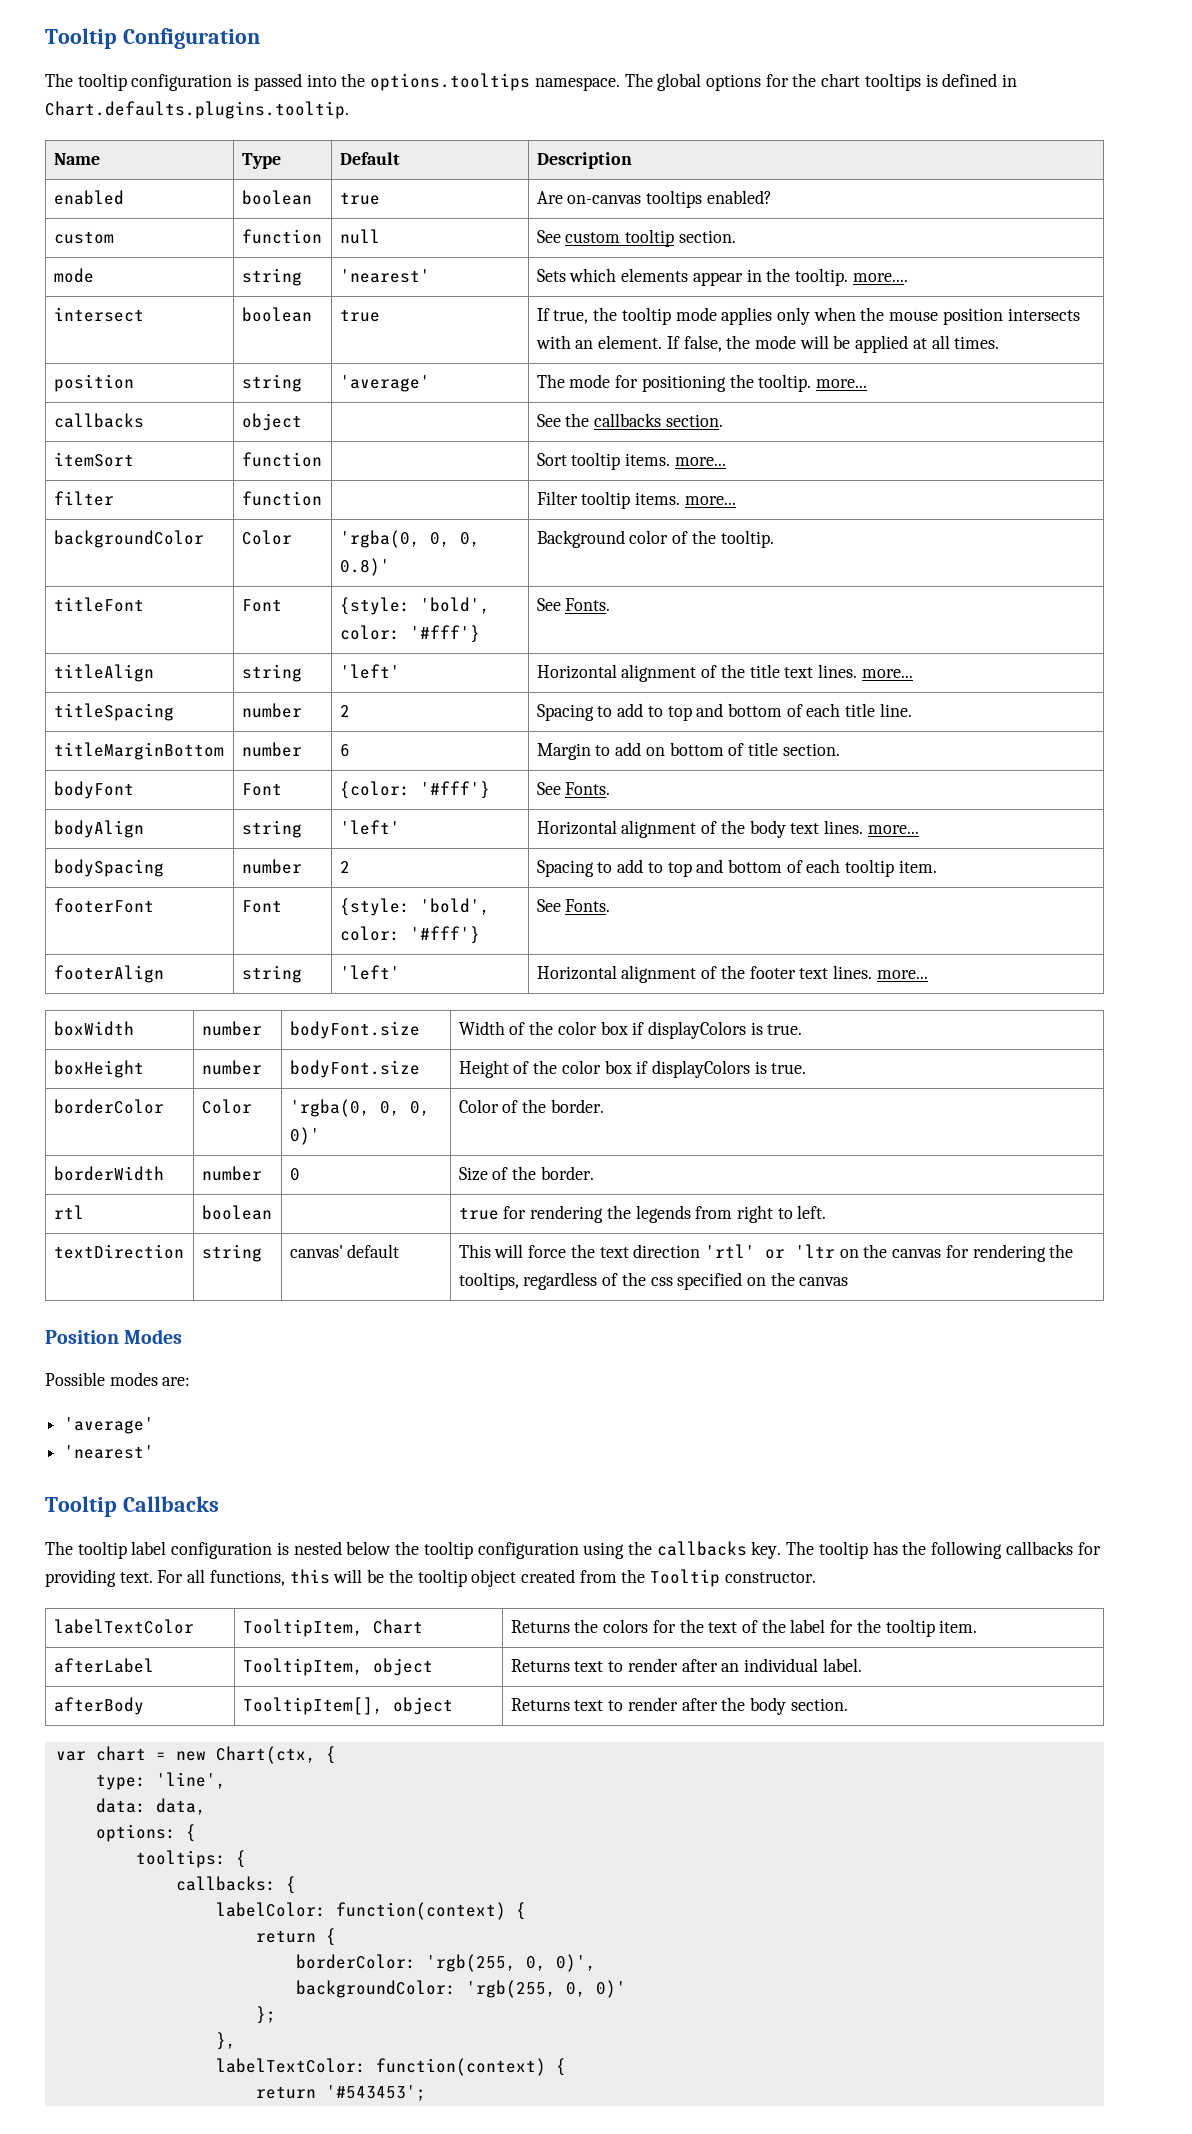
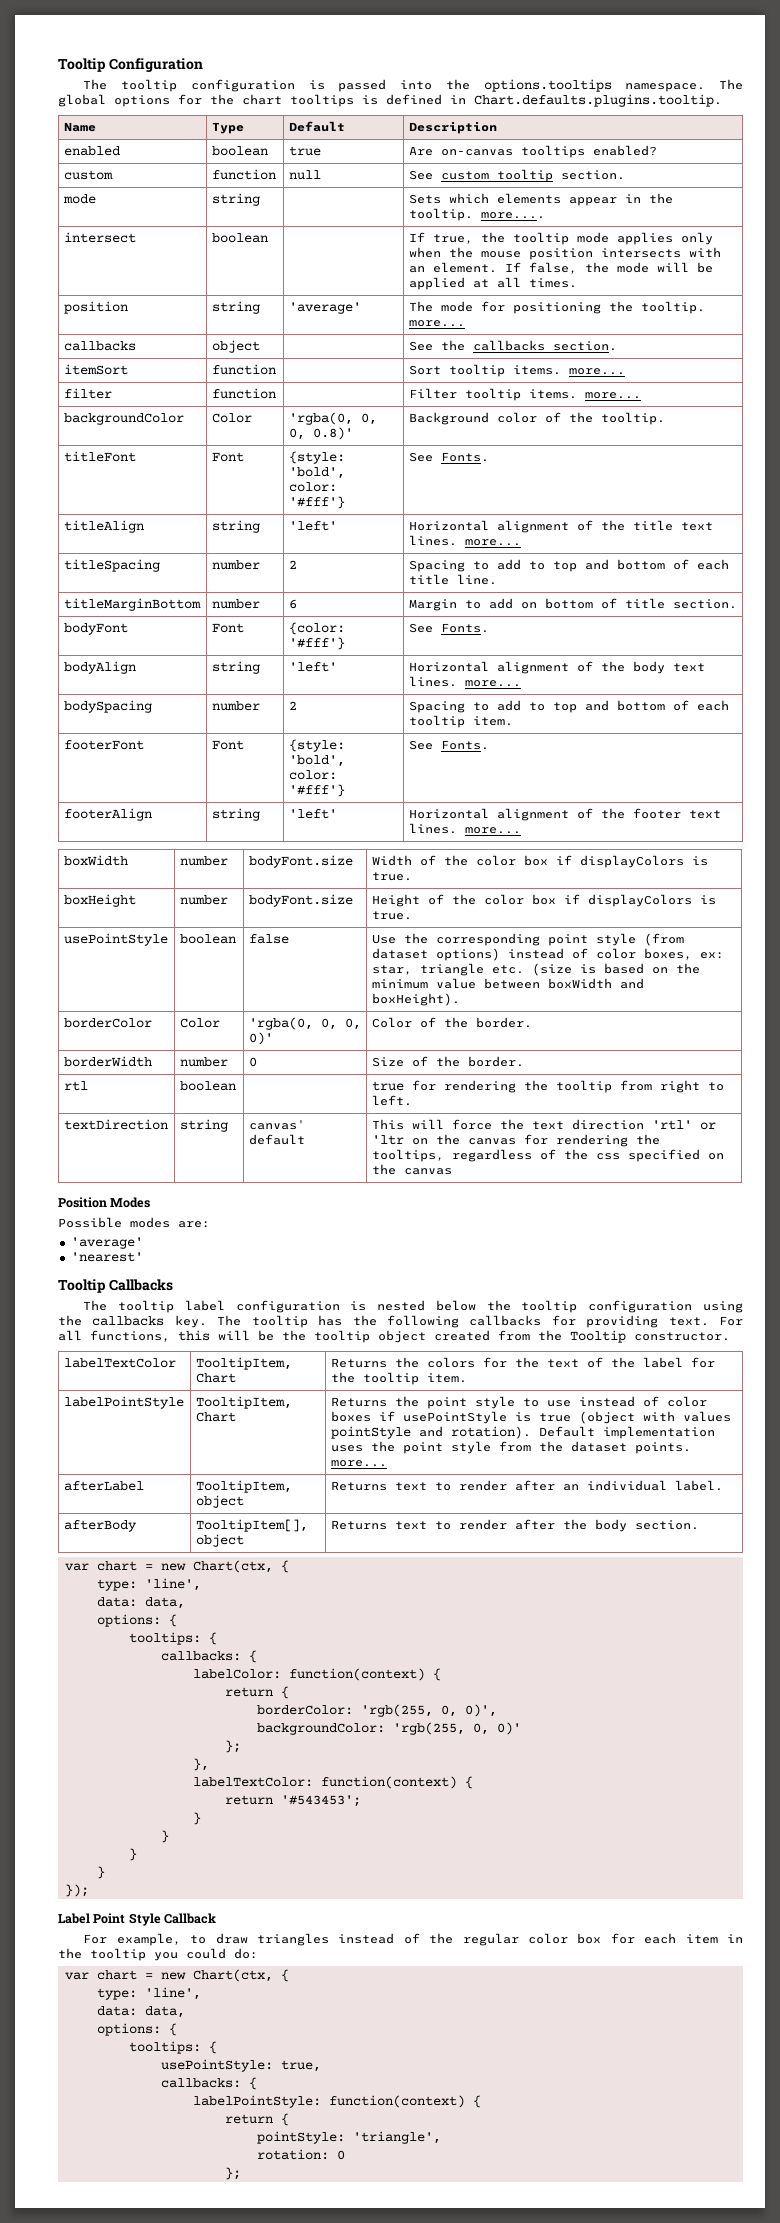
- mode | string | 'nearest' | Sets which elements appear in the tooltip. more....
+ mode | string | | Sets which elements appear in the tooltip. more....
- intersect | boolean | true | If true, the tooltip mode applies only when the mouse position intersects with an element. If false, the mode will be applied at all times.
+ intersect | boolean | | If true, the tooltip mode applies only when the mouse position intersects with an element. If false, the mode will be applied at all times.
+ usePointStyle | boolean | false | Use the corresponding point style (from dataset options) instead of color boxes, ex: star, triangle etc. (size is based on the minimum value between boxWidth and boxHeight).
- rtl | boolean | | true for rendering the legends from right to left.
+ rtl | boolean | | true for rendering the tooltip from right to left.
+ labelPointStyle | TooltipItem, Chart | Returns the point style to use instead of color boxes if usePointStyle is true (object with values pointStyle and rotation). Default implementation uses the point style from the dataset points. more...
  return '#543453';
+ }
+ }
+ }
+ }
+ });
+ Label Point Style Callback
+ For example, to draw triangles instead of the regular color box for each item in the tooltip you could do:
+ var chart = new Chart(ctx, {
+ type: 'line',
+ data: data,
+ options: {
+ tooltips: {
+ usePointStyle: true,
+ callbacks: {
+ labelPointStyle: function(context) {
+ return {
+ pointStyle: 'triangle',
+ rotation: 0
+ };

